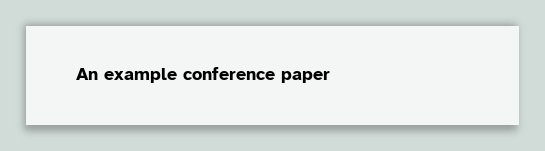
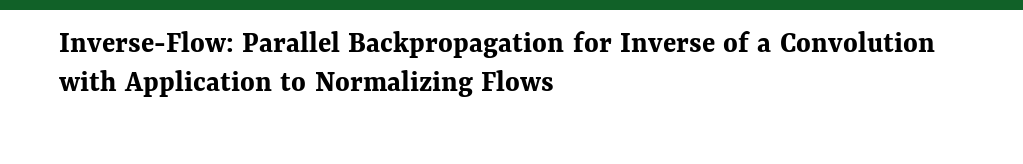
- An example conference paper
+ Inverse-Flow: Parallel Backpropagation for Inverse of a Convolution with Application to Normalizing Flows

